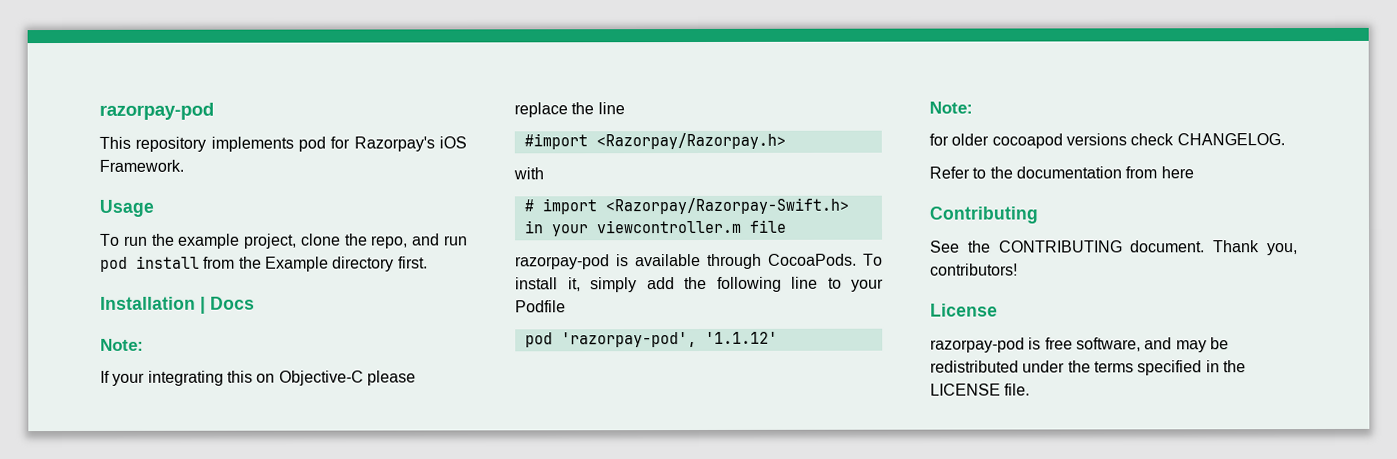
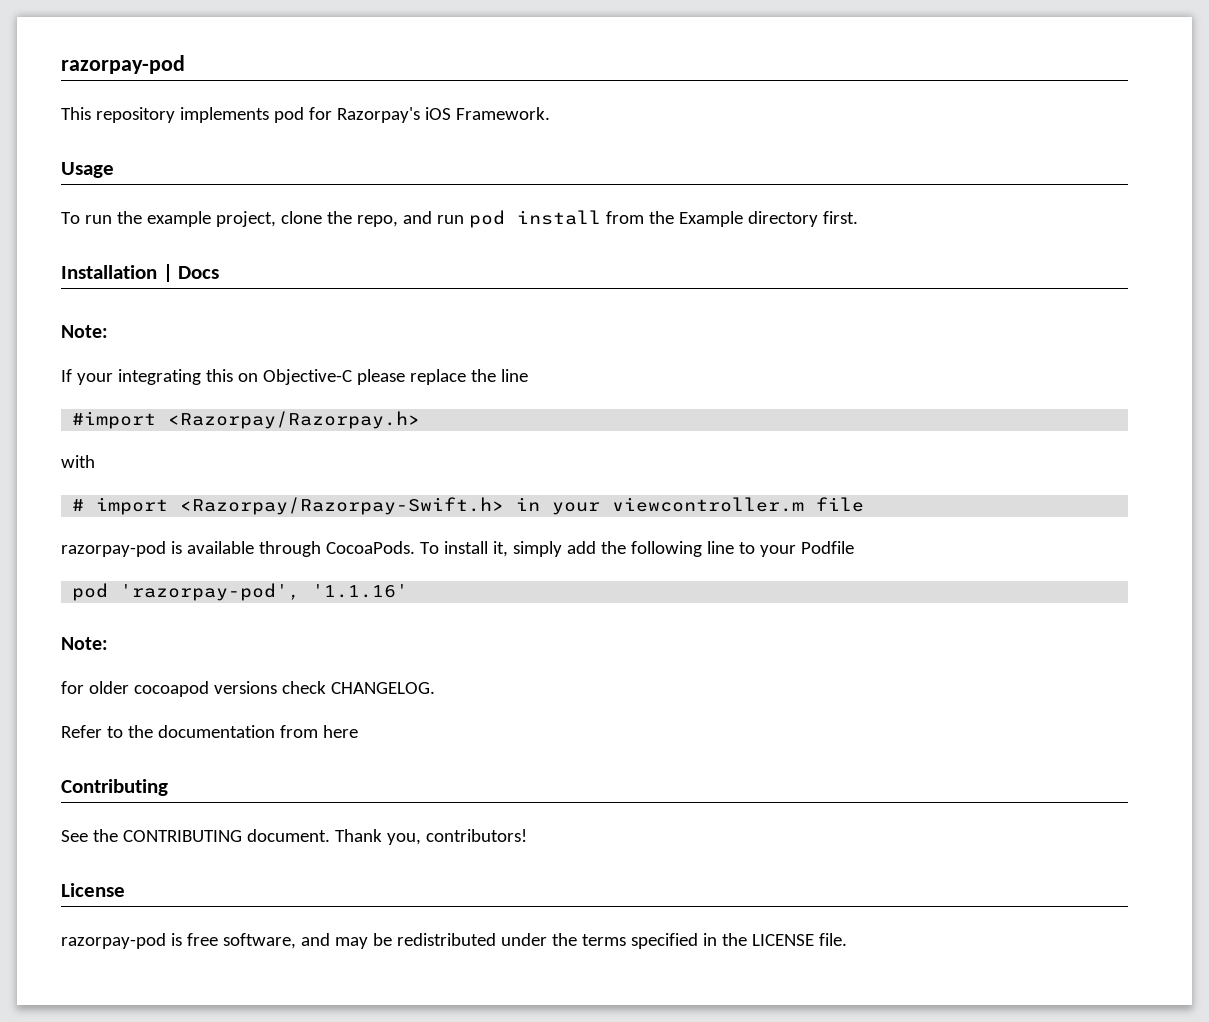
- pod 'razorpay-pod', '1.1.12'
+ pod 'razorpay-pod', '1.1.16'

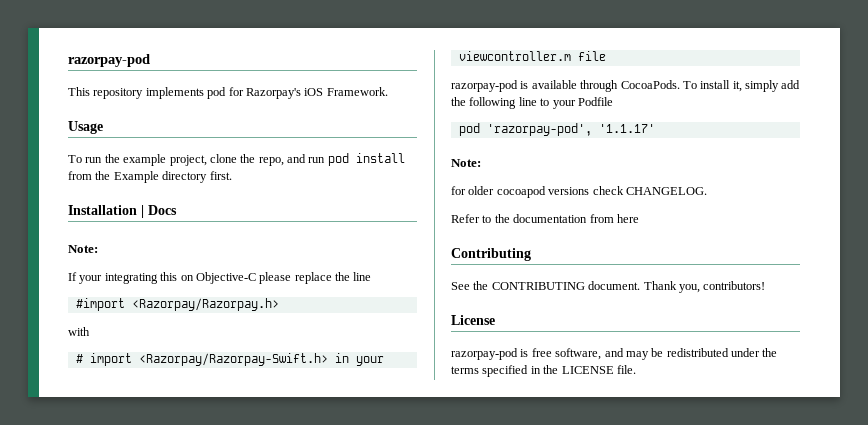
- pod 'razorpay-pod', '1.1.16'
+ pod 'razorpay-pod', '1.1.17'

